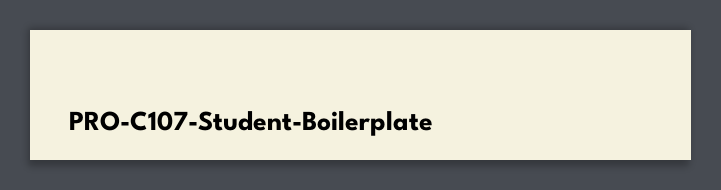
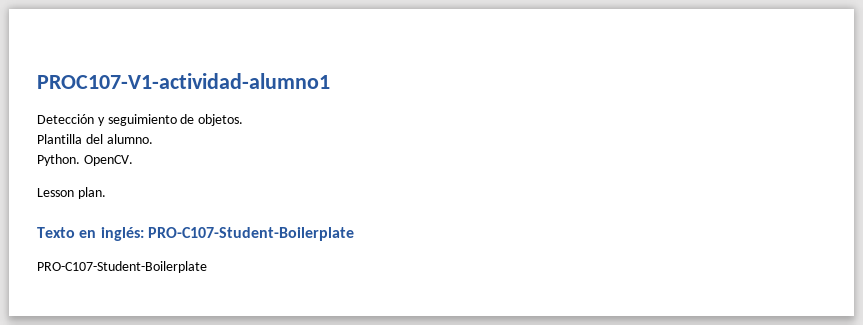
+ PROC107-V1-actividad-alumno1
+ Detección y seguimiento de objetos.
+ Plantilla del alumno.
+ Python. OpenCV.
+ Lesson plan.
+ Texto en inglés: PRO-C107-Student-Boilerplate

